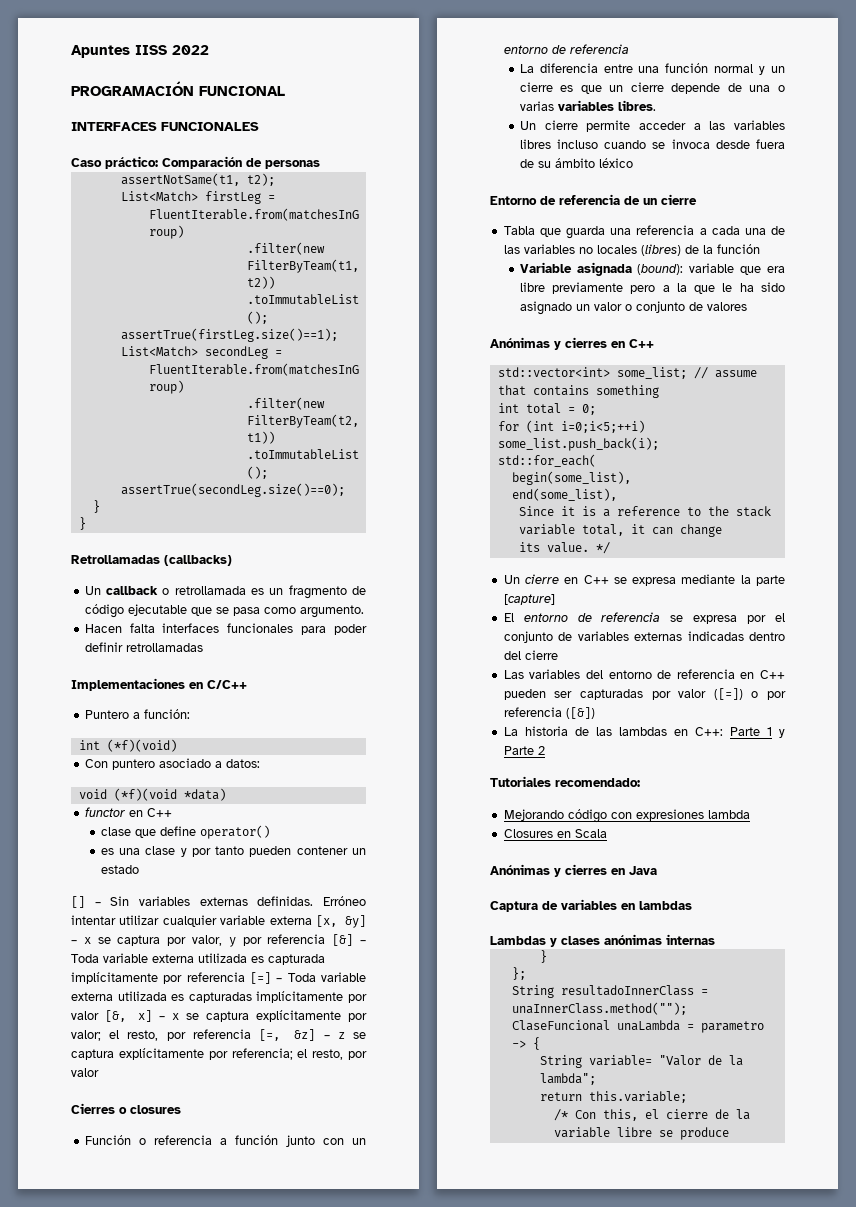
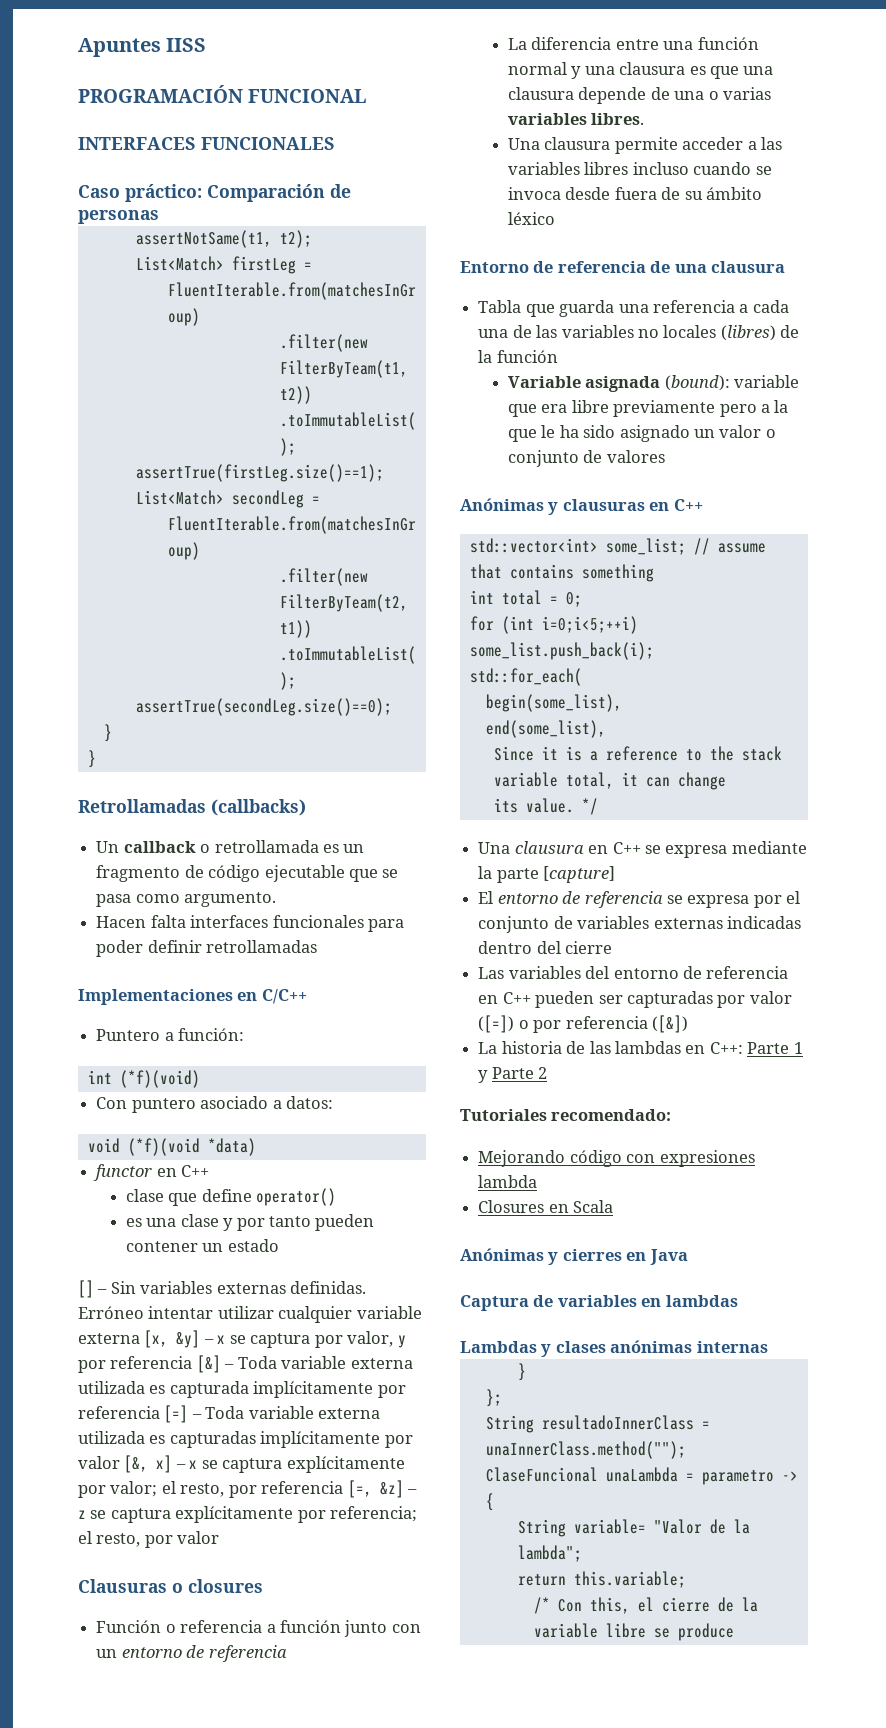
- Apuntes IISS 2022
+ Apuntes IISS
- Cierres o closures
+ Clausuras o closures
- La diferencia entre una función normal y un cierre es que un cierre depende de una o varias variables libres.
+ La diferencia entre una función normal y una clausura es que una clausura depende de una o varias variables libres.
- Un cierre permite acceder a las variables libres incluso cuando se invoca desde fuera de su ámbito léxico
+ Una clausura permite acceder a las variables libres incluso cuando se invoca desde fuera de su ámbito léxico
- Entorno de referencia de un cierre
+ Entorno de referencia de una clausura
- Anónimas y cierres en C++
+ Anónimas y clausuras en C++
- Un cierre en C++ se expresa mediante la parte [capture]
+ Una clausura en C++ se expresa mediante la parte [capture]

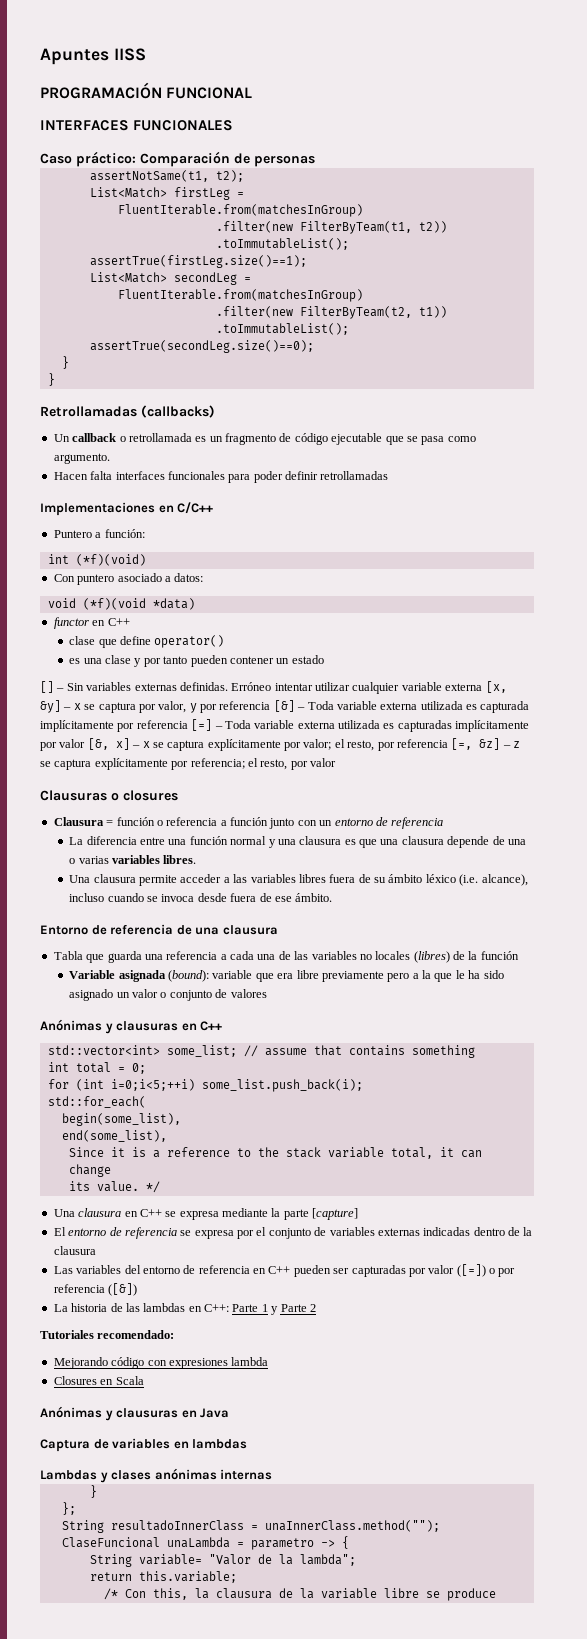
- Función o referencia a función junto con un entorno de referencia
+ Clausura = función o referencia a función junto con un entorno de referencia
- Una clausura permite acceder a las variables libres incluso cuando se invoca desde fuera de su ámbito léxico
+ Una clausura permite acceder a las variables libres fuera de su ámbito léxico (i.e. alcance), incluso cuando se invoca desde fuera de ese ámbito.
- El entorno de referencia se expresa por el conjunto de variables externas indicadas dentro del cierre
+ El entorno de referencia se expresa por el conjunto de variables externas indicadas dentro de la clausura
- Anónimas y cierres en Java
+ Anónimas y clausuras en Java
- /* Con this, el cierre de la variable libre se produce
+ /* Con this, la clausura de la variable libre se produce

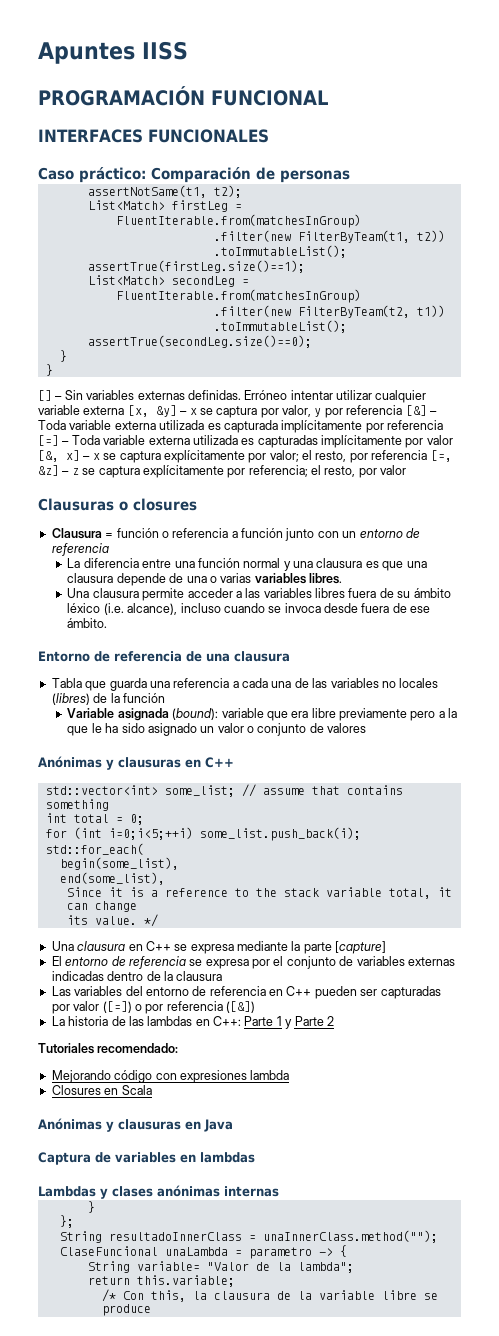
- Retrollamadas (callbacks)
- Un callback o retrollamada es un fragmento de código ejecutable que se pasa como argumento.
- Hacen falta interfaces funcionales para poder definir retrollamadas
- Implementaciones en C/C++
- Puntero a función:
- int (*f)(void)
- Con puntero asociado a datos:
- void (*f)(void *data)
- functor en C++
- clase que define operator()
- es una clase y por tanto pueden contener un estado

